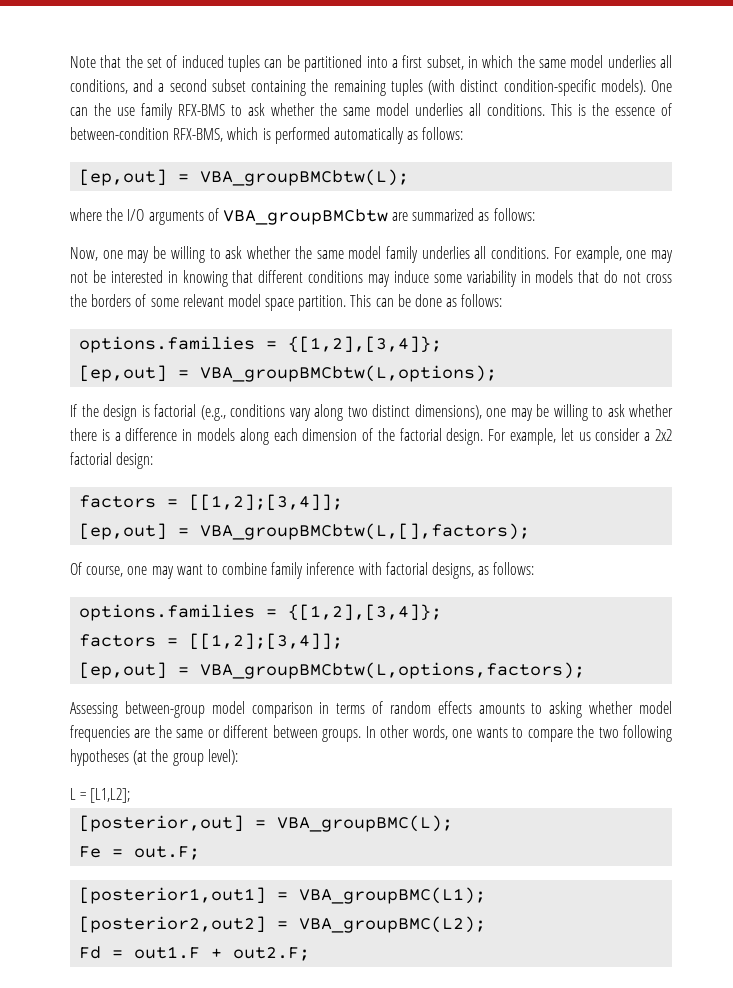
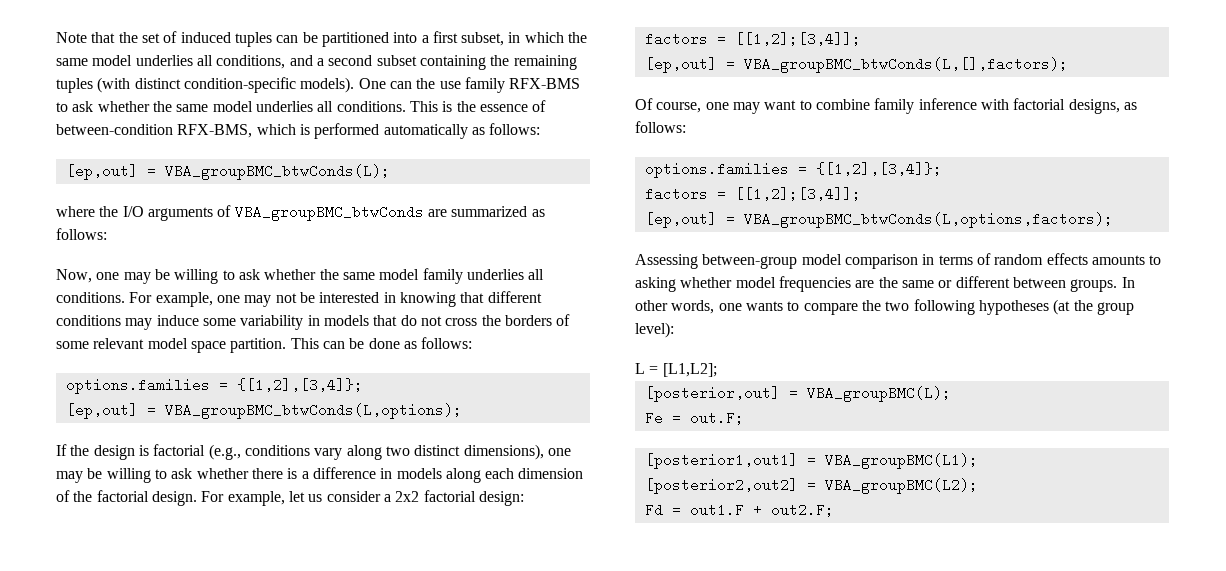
- [ep,out] = VBA_groupBMCbtw(L);
+ [ep,out] = VBA_groupBMC_btwConds(L);
- where the I/O arguments of VBA_groupBMCbtw are summarized as follows:
+ where the I/O arguments of VBA_groupBMC_btwConds are summarized as follows:
- [ep,out] = VBA_groupBMCbtw(L,options);
+ [ep,out] = VBA_groupBMC_btwConds(L,options);
- [ep,out] = VBA_groupBMCbtw(L,[],factors);
+ [ep,out] = VBA_groupBMC_btwConds(L,[],factors);
- [ep,out] = VBA_groupBMCbtw(L,options,factors);
+ [ep,out] = VBA_groupBMC_btwConds(L,options,factors);

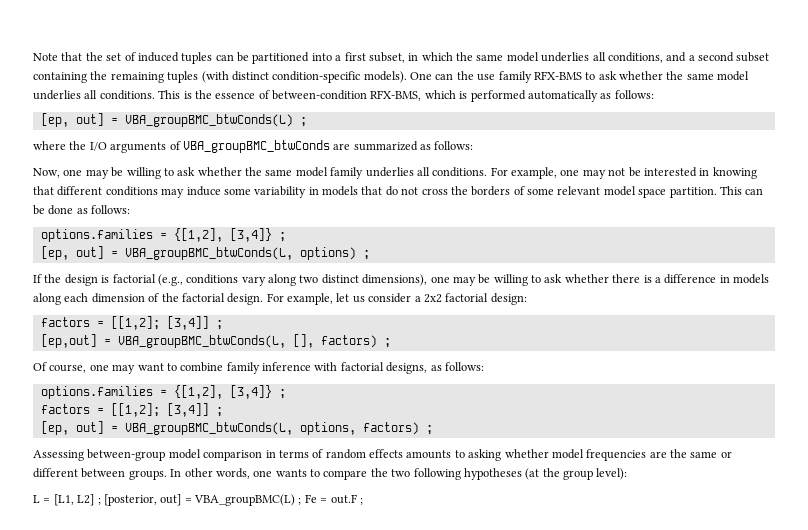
- [ep,out] = VBA_groupBMC_btwConds(L);
+ [ep, out] = VBA_groupBMC_btwConds(L) ;
  This can be done as follows:
- options.families = {[1,2],[3,4]};
- [ep,out] = VBA_groupBMC_btwConds(L,options);
+ options.families = {[1,2], [3,4]} ;
+ [ep, out] = VBA_groupBMC_btwConds(L, options) ;
  For example, let us consider a 2x2 factorial design:
- factors = [[1,2];[3,4]];
- [ep,out] = VBA_groupBMC_btwConds(L,[],factors);
+ factors = [[1,2]; [3,4]] ;
+ [ep,out] = VBA_groupBMC_btwConds(L, [], factors) ;
  Of course, one may want to combine family inference with factorial designs, as follows:
- options.families = {[1,2],[3,4]};
- factors = [[1,2];[3,4]];
- [ep,out] = VBA_groupBMC_btwConds(L,options,factors);
+ options.families = {[1,2], [3,4]} ;
+ factors = [[1,2]; [3,4]] ;
+ [ep, out] = VBA_groupBMC_btwConds(L, options, factors) ;
- L = [L1,L2];
- [posterior,out] = VBA_groupBMC(L);
- Fe = out.F;
- [posterior1,out1] = VBA_groupBMC(L1);
- [posterior2,out2] = VBA_groupBMC(L2);
- Fd = out1.F + out2.F;
+ L = [L1, L2] ; [posterior, out] = VBA_groupBMC(L) ; Fe = out.F ;

